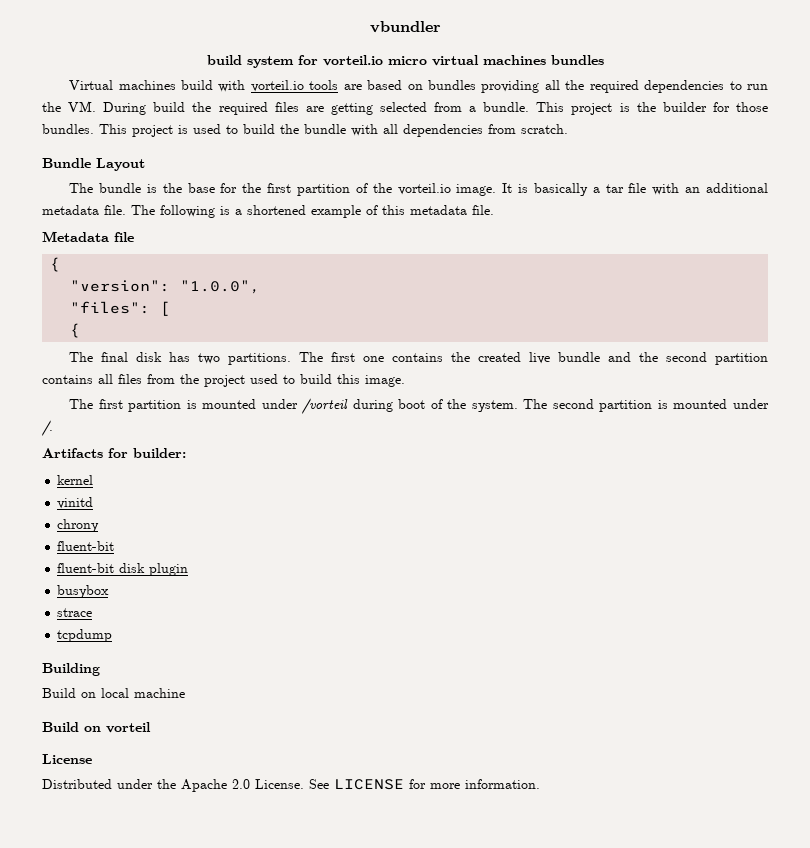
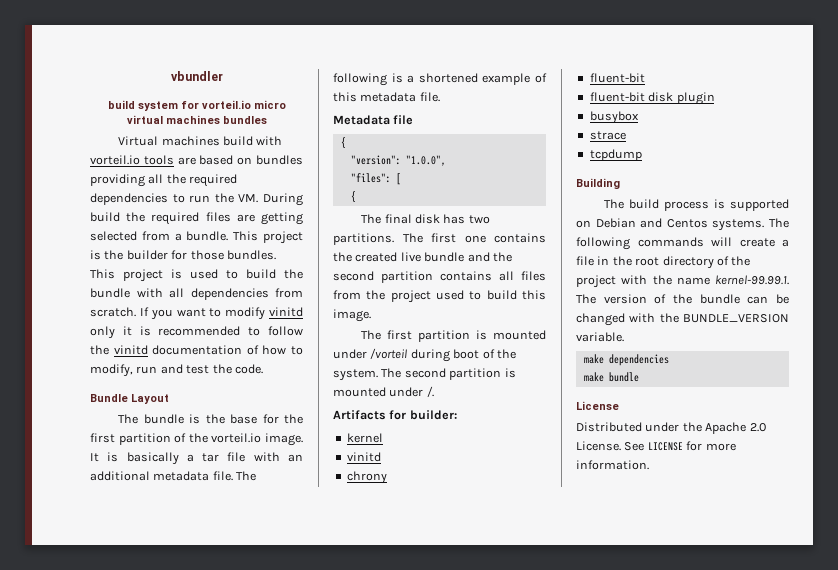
+ If you want to modify vinitd only it is recommended to follow the vinitd documentation of how to modify, run and test the code.
- Build on local machine
- Build on vorteil
+ The build process is supported on Debian and Centos systems. The following commands will create a file in the root directory of the project with the name kernel-99.99.1. The version of the bundle can be changed with the BUNDLE_VERSION variable.
+ make dependencies
+ make bundle

